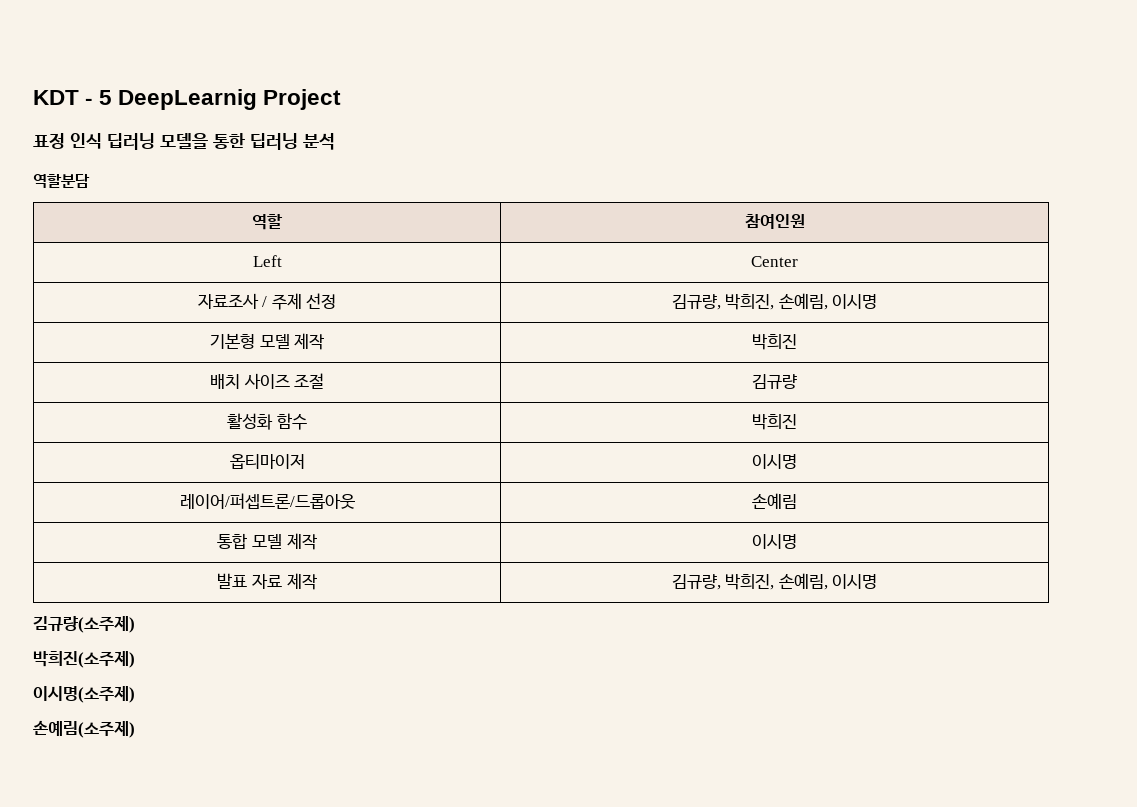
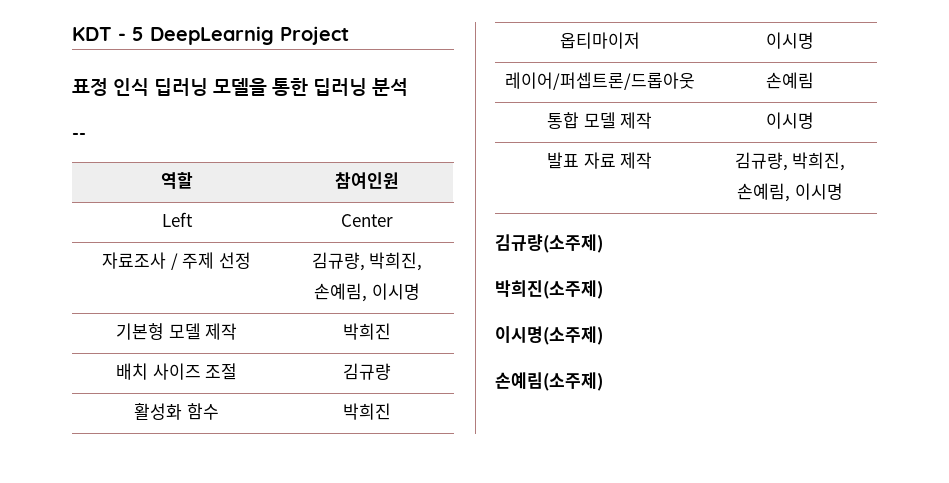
- 역할분담
+ --

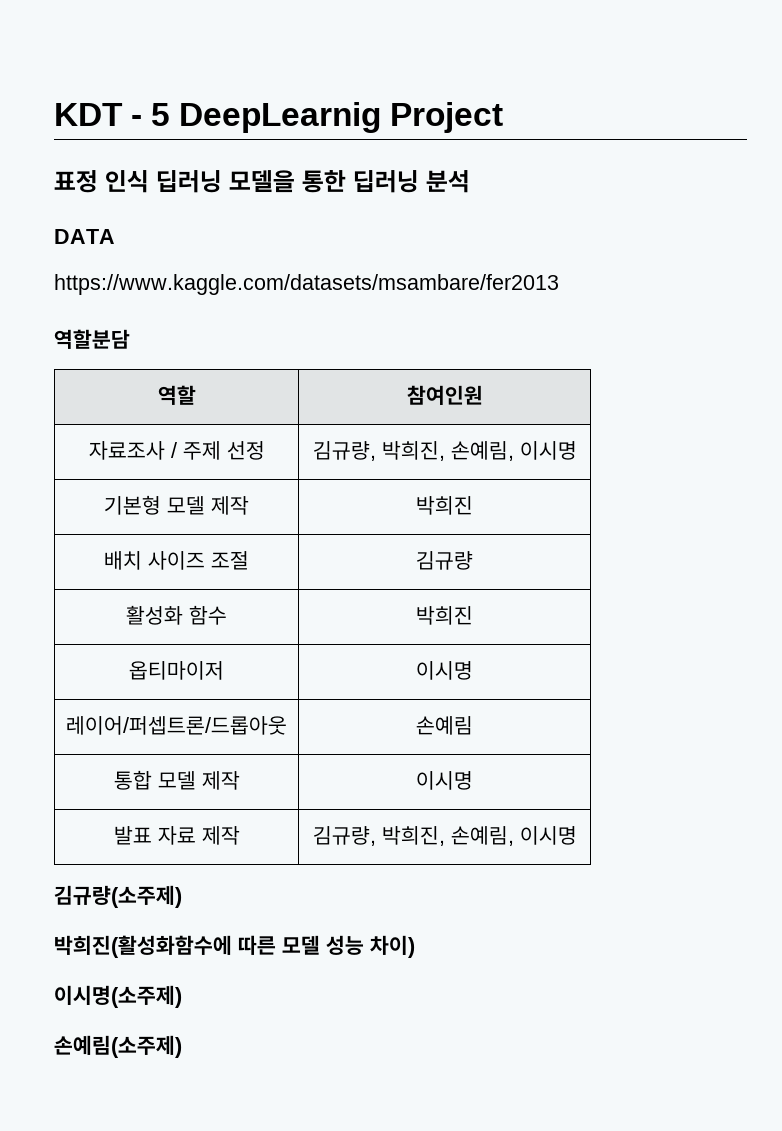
- --
+ DATA
+ https://www.kaggle.com/datasets/msambare/fer2013
+ 역할분담
- Left | Center
- 박희진(소주제)
+ 박희진(활성화함수에 따른 모델 성능 차이)

